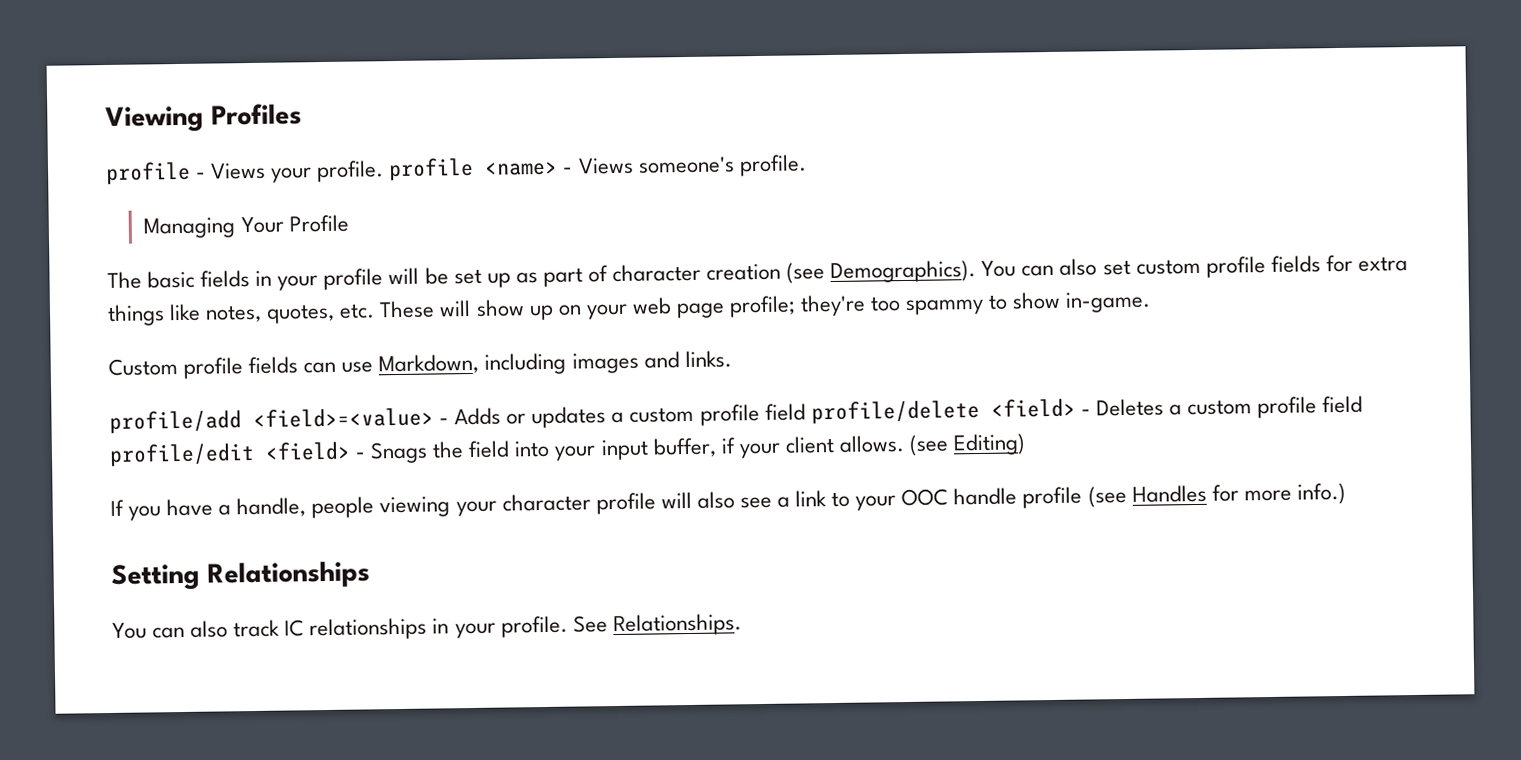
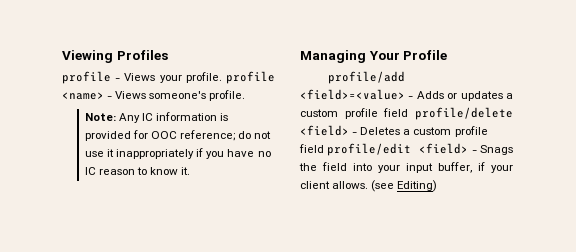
+ Note: Any IC information is provided for OOC reference; do not use it inappropriately if you have no IC reason to know it.
  Managing Your Profile
- The basic fields in your profile will be set up as part of character creation (see Demographics). You can also set custom profile fields for extra things like notes, quotes, etc. These will show up on your web page profile; they're too spammy to show in-game.
- Custom profile fields can use Markdown, including images and links.
- If you have a handle, people viewing your character profile will also see a link to your OOC handle profile (see Handles for more info.)
- Setting Relationships
- You can also track IC relationships in your profile. See Relationships.

